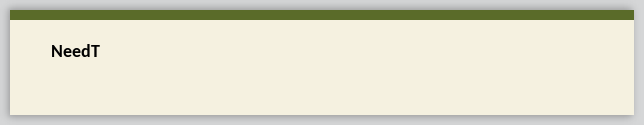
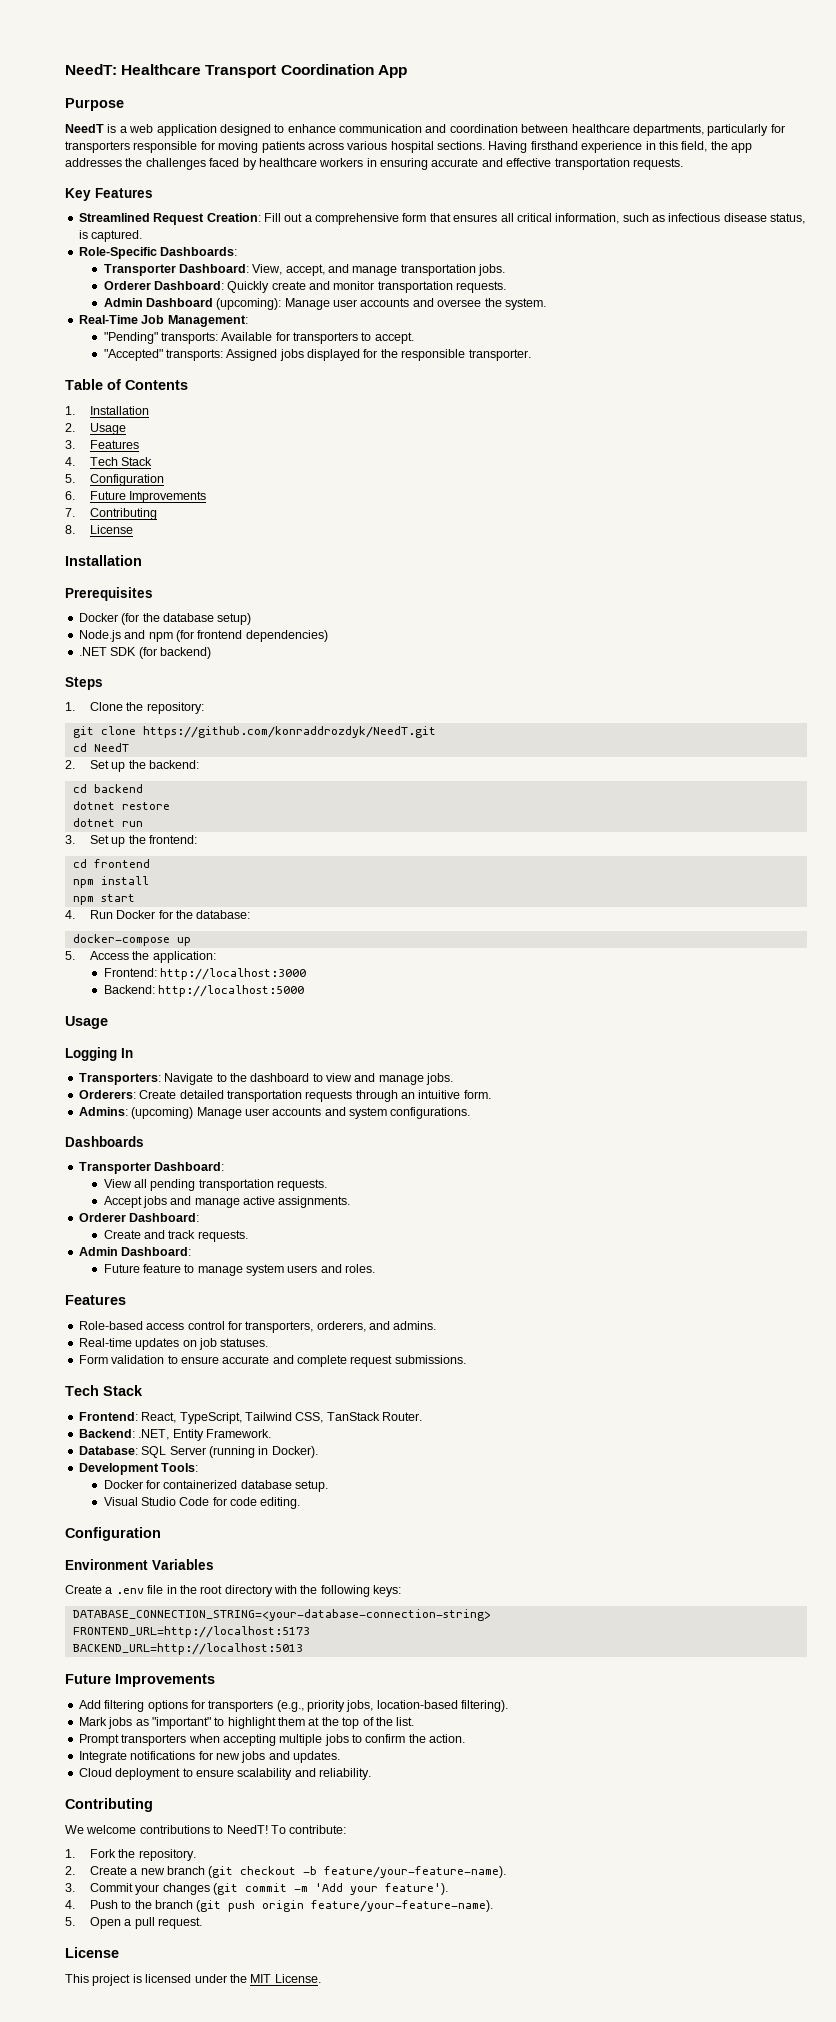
- NeedT
+ NeedT: Healthcare Transport Coordination App
+ Purpose
+ NeedT is a web application designed to enhance communication and coordination between healthcare departments, particularly for transporters responsible for moving patients across various hospital sections. Having firsthand experience in this field, the app addresses the challenges faced by healthcare workers in ensuring accurate and effective transportation requests.
+ Key Features
+ Streamlined Request Creation: Fill out a comprehensive form that ensures all critical information, such as infectious disease status, is captured.
+ Role-Specific Dashboards:
+ Transporter Dashboard: View, accept, and manage transportation jobs.
+ Orderer Dashboard: Quickly create and monitor transportation requests.
+ Admin Dashboard (upcoming): Manage user accounts and oversee the system.
+ Real-Time Job Management:
+ "Pending" transports: Available for transporters to accept.
+ "Accepted" transports: Assigned jobs displayed for the responsible transporter.
+ Table of Contents
+ 1. Installation
+ 2. Usage
+ 3. Features
+ 4. Tech Stack
+ 5. Configuration
+ 6. Future Improvements
+ 7. Contributing
+ 8. License
+ Installation
+ Prerequisites
+ Docker (for the database setup)
+ Node.js and npm (for frontend dependencies)
+ .NET SDK (for backend)
+ Steps
+ 1. Clone the repository:
+ git clone https://github.com/konraddrozdyk/NeedT.git
+ cd NeedT
+ 2. Set up the backend:
+ cd backend
+ dotnet restore
+ dotnet run
+ 3. Set up the frontend:
+ cd frontend
+ npm install
+ npm start
+ 4. Run Docker for the database:
+ docker-compose up
+ 5. Access the application:
+ Frontend: http://localhost:3000
+ Backend: http://localhost:5000
+ Usage
+ Logging In
+ Transporters: Navigate to the dashboard to view and manage jobs.
+ Orderers: Create detailed transportation requests through an intuitive form.
+ Admins: (upcoming) Manage user accounts and system configurations.
+ Dashboards
+ Transporter Dashboard:
+ View all pending transportation requests.
+ Accept jobs and manage active assignments.
+ Orderer Dashboard:
+ Create and track requests.
+ Admin Dashboard:
+ Future feature to manage system users and roles.
+ Features
+ Role-based access control for transporters, orderers, and admins.
+ Real-time updates on job statuses.
+ Form validation to ensure accurate and complete request submissions.
+ Tech Stack
+ Frontend: React, TypeScript, Tailwind CSS, TanStack Router.
+ Backend: .NET, Entity Framework.
+ Database: SQL Server (running in Docker).
+ Development Tools:
+ Docker for containerized database setup.
+ Visual Studio Code for code editing.
+ Configuration
+ Environment Variables
+ Create a .env file in the root directory with the following keys:
+ DATABASE_CONNECTION_STRING=<your-database-connection-string>
+ FRONTEND_URL=http://localhost:5173
+ BACKEND_URL=http://localhost:5013
+ Future Improvements
+ Add filtering options for transporters (e.g., priority jobs, location-based filtering).
+ Mark jobs as "important" to highlight them at the top of the list.
+ Prompt transporters when accepting multiple jobs to confirm the action.
+ Integrate notifications for new jobs and updates.
+ Cloud deployment to ensure scalability and reliability.
+ Contributing
+ We welcome contributions to NeedT! To contribute:
+ 1. Fork the repository.
+ 2. Create a new branch (git checkout -b feature/your-feature-name).
+ 3. Commit your changes (git commit -m 'Add your feature').
+ 4. Push to the branch (git push origin feature/your-feature-name).
+ 5. Open a pull request.
+ License
+ This project is licensed under the MIT License.

